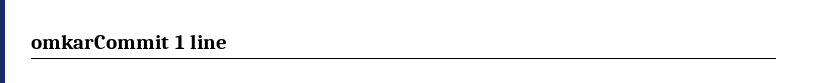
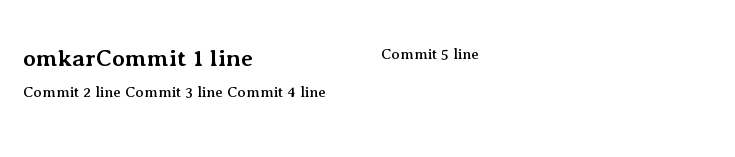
+ Commit 2 line Commit 3 line Commit 4 line Commit 5 line

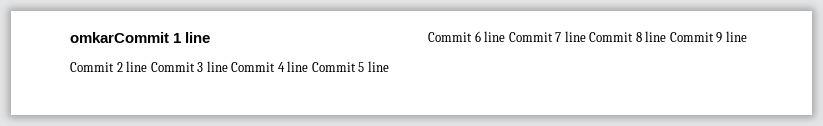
- Commit 2 line Commit 3 line Commit 4 line Commit 5 line
+ Commit 2 line Commit 3 line Commit 4 line Commit 5 line Commit 6 line Commit 7 line Commit 8 line Commit 9 line

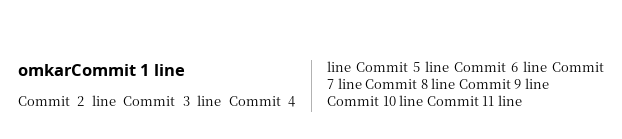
- Commit 2 line Commit 3 line Commit 4 line Commit 5 line Commit 6 line Commit 7 line Commit 8 line Commit 9 line
+ Commit 2 line Commit 3 line Commit 4 line Commit 5 line Commit 6 line Commit 7 line Commit 8 line Commit 9 line Commit 10 line Commit 11 line

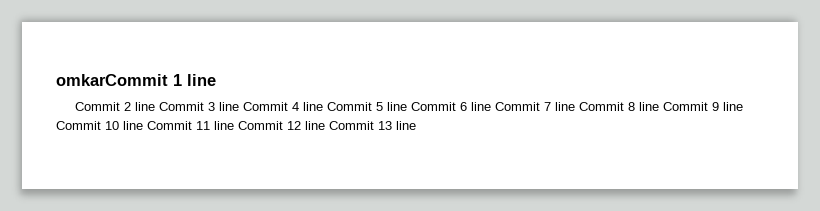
- Commit 2 line Commit 3 line Commit 4 line Commit 5 line Commit 6 line Commit 7 line Commit 8 line Commit 9 line Commit 10 line Commit 11 line
+ Commit 2 line Commit 3 line Commit 4 line Commit 5 line Commit 6 line Commit 7 line Commit 8 line Commit 9 line Commit 10 line Commit 11 line Commit 12 line Commit 13 line

